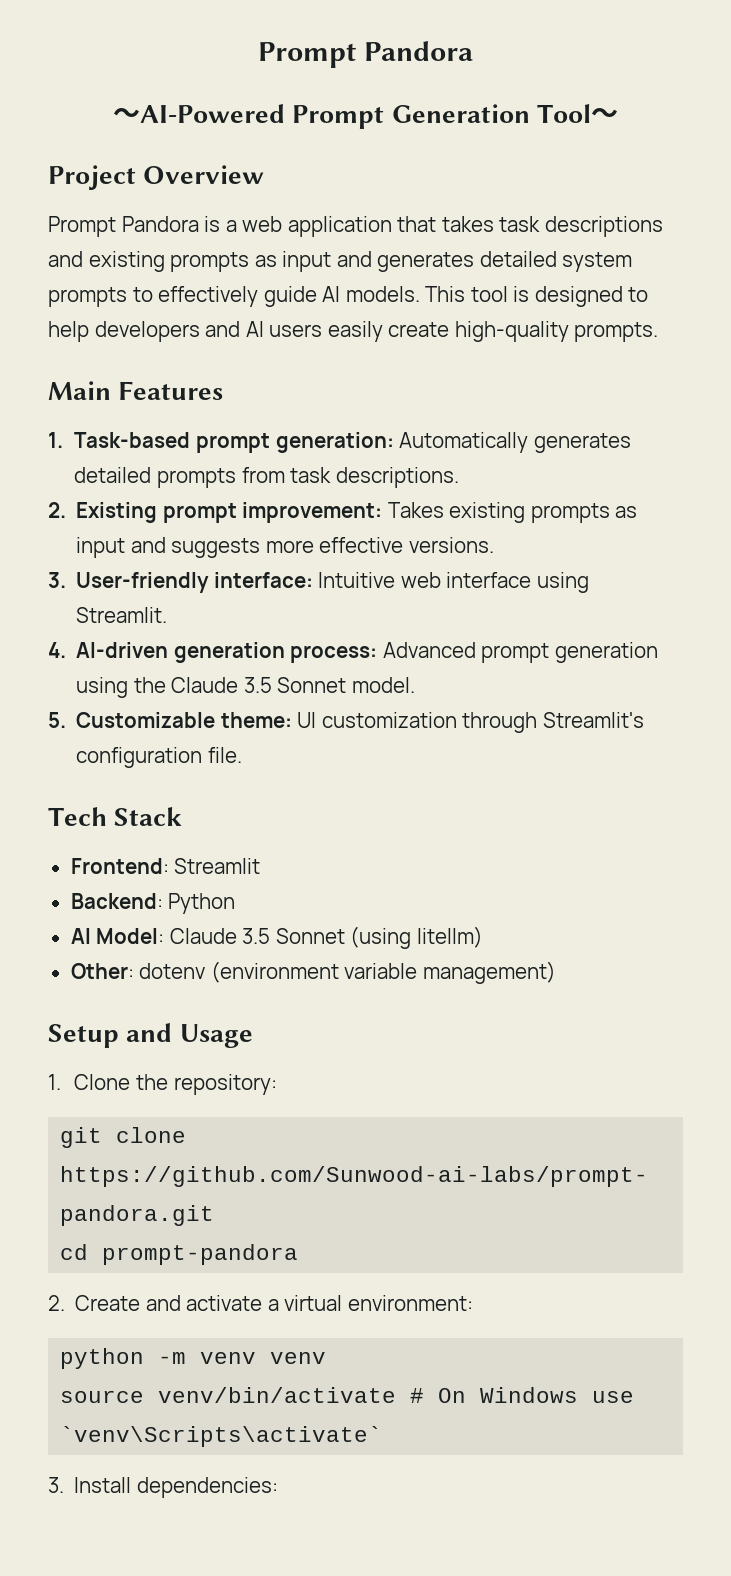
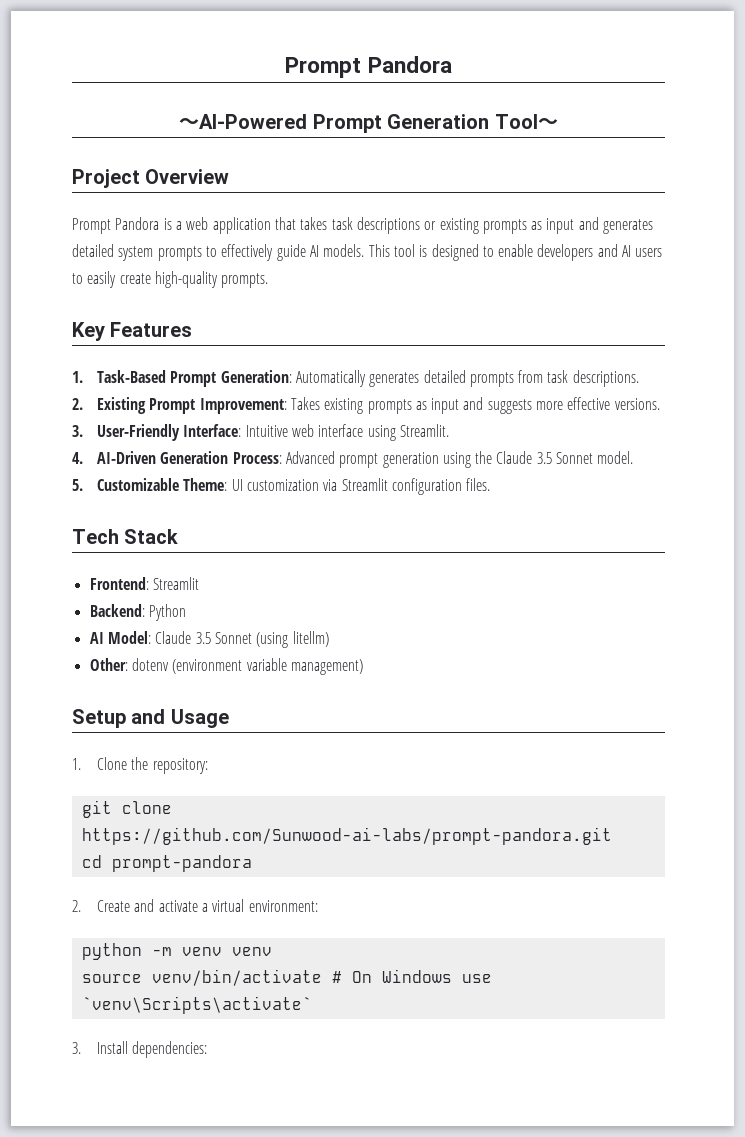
- Prompt Pandora is a web application that takes task descriptions and existing prompts as input and generates detailed system prompts to effectively guide AI models.
+ Prompt Pandora is a web application that takes task descriptions or existing prompts as input and generates detailed system prompts to effectively guide AI models.
- This tool is designed to help developers and AI users easily create high-quality prompts.
+ This tool is designed to enable developers and AI users to easily create high-quality prompts.
- Main Features
+ Key Features
- 1. Task-based prompt generation: Automatically generates detailed prompts from task descriptions.
+ 1. Task-Based Prompt Generation: Automatically generates detailed prompts from task descriptions.
- 2. Existing prompt improvement: Takes existing prompts as input and suggests more effective versions.
+ 2. Existing Prompt Improvement: Takes existing prompts as input and suggests more effective versions.
- 3. User-friendly interface: Intuitive web interface using Streamlit.
+ 3. User-Friendly Interface: Intuitive web interface using Streamlit.
- 4. AI-driven generation process: Advanced prompt generation using the Claude 3.5 Sonnet model.
+ 4. AI-Driven Generation Process: Advanced prompt generation using the Claude 3.5 Sonnet model.
- 5. Customizable theme: UI customization through Streamlit's configuration file.
+ 5. Customizable Theme: UI customization via Streamlit configuration files.

